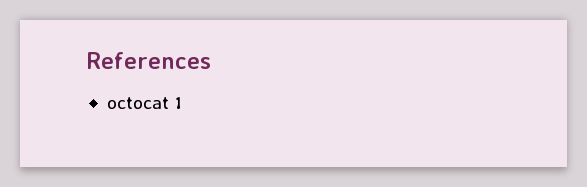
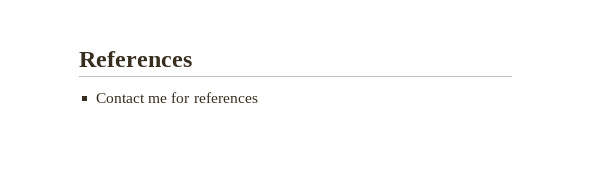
- octocat 1
+ Contact me for references

